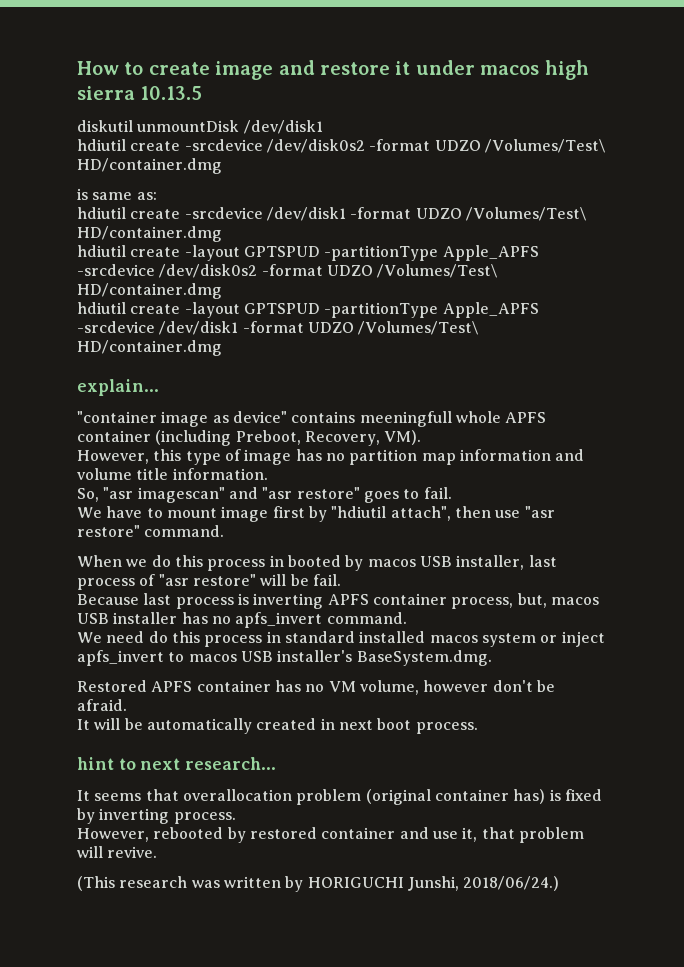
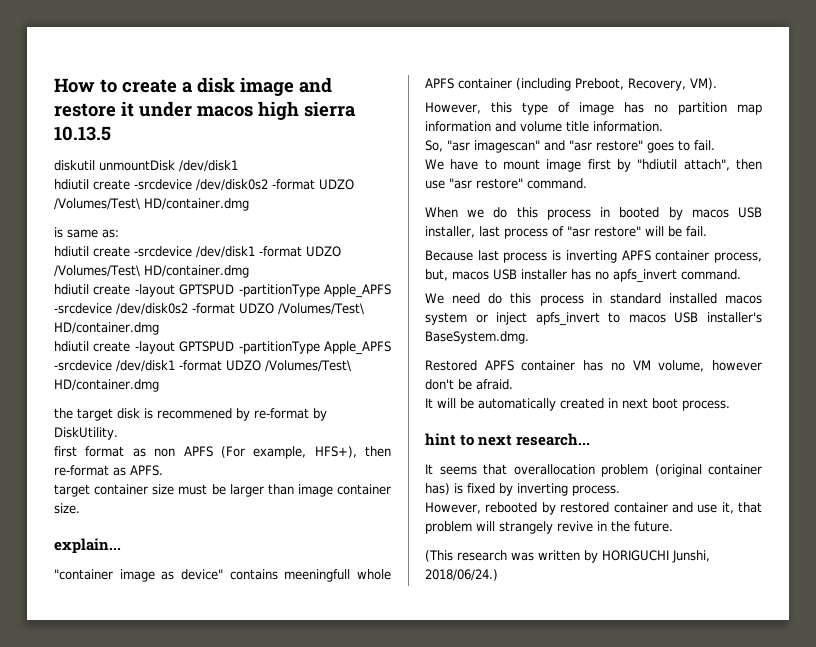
- How to create image and restore it under macos high sierra 10.13.5
+ How to create a disk image and restore it under macos high sierra 10.13.5
+ the target disk is recommened by re-format by DiskUtility.
+ first format as non APFS (For example, HFS+), then re-format as APFS.
+ target container size must be larger than image container size.
- However, rebooted by restored container and use it, that problem will revive.
+ However, rebooted by restored container and use it, that problem will strangely revive in the future.

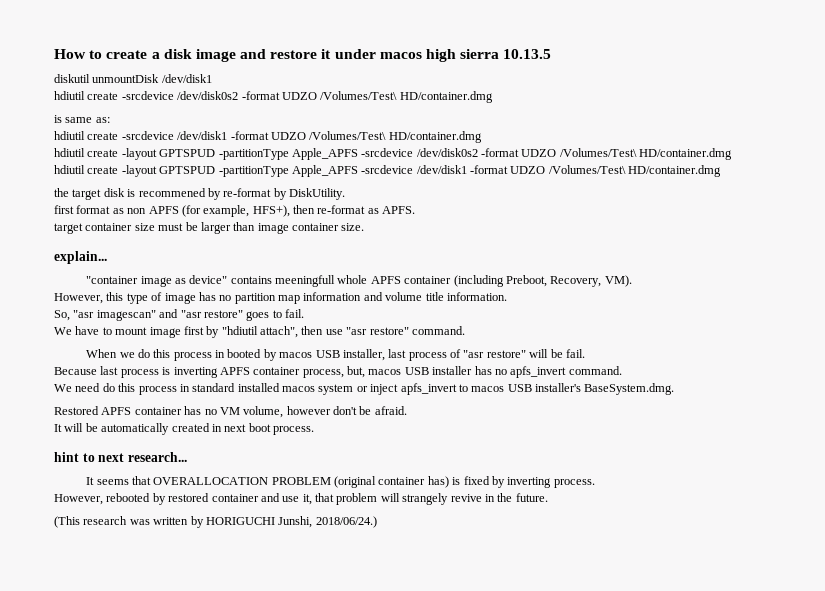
- first format as non APFS (For example, HFS+), then re-format as APFS.
+ first format as non APFS (for example, HFS+), then re-format as APFS.
- It seems that overallocation problem (original container has) is fixed by inverting process.
+ It seems that OVERALLOCATION PROBLEM (original container has) is fixed by inverting process.

